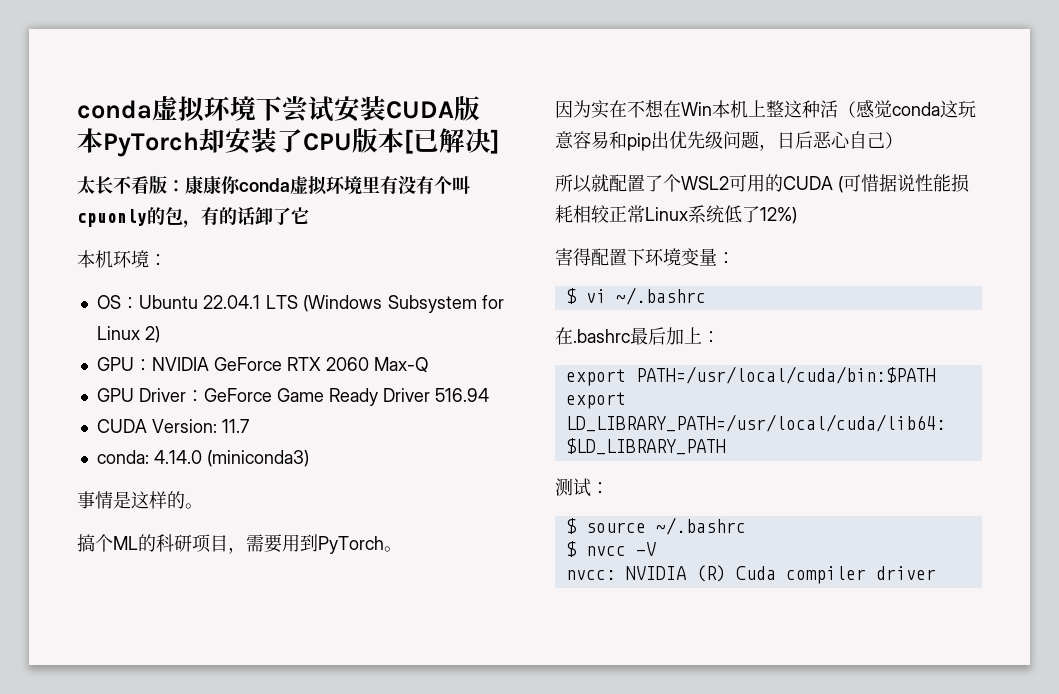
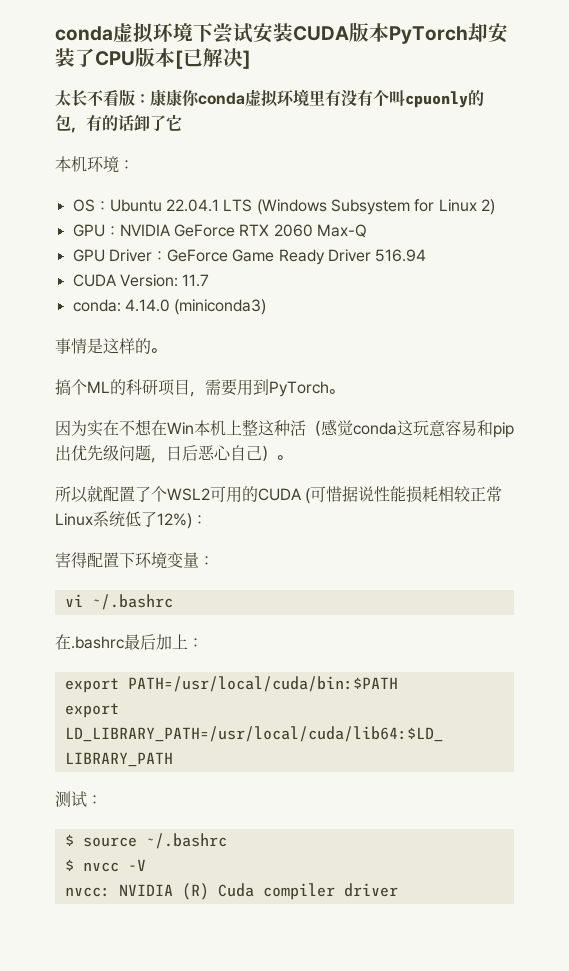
- 因为实在不想在Win本机上整这种活（感觉conda这玩意容易和pip出优先级问题，日后恶心自己）
+ 因为实在不想在Win本机上整这种活（感觉conda这玩意容易和pip出优先级问题，日后恶心自己）。
- 所以就配置了个WSL2可用的CUDA (可惜据说性能损耗相较正常Linux系统低了12%)
+ 所以就配置了个WSL2可用的CUDA (可惜据说性能损耗相较正常Linux系统低了12%)：
- $ vi ~/.bashrc
+ vi ~/.bashrc

